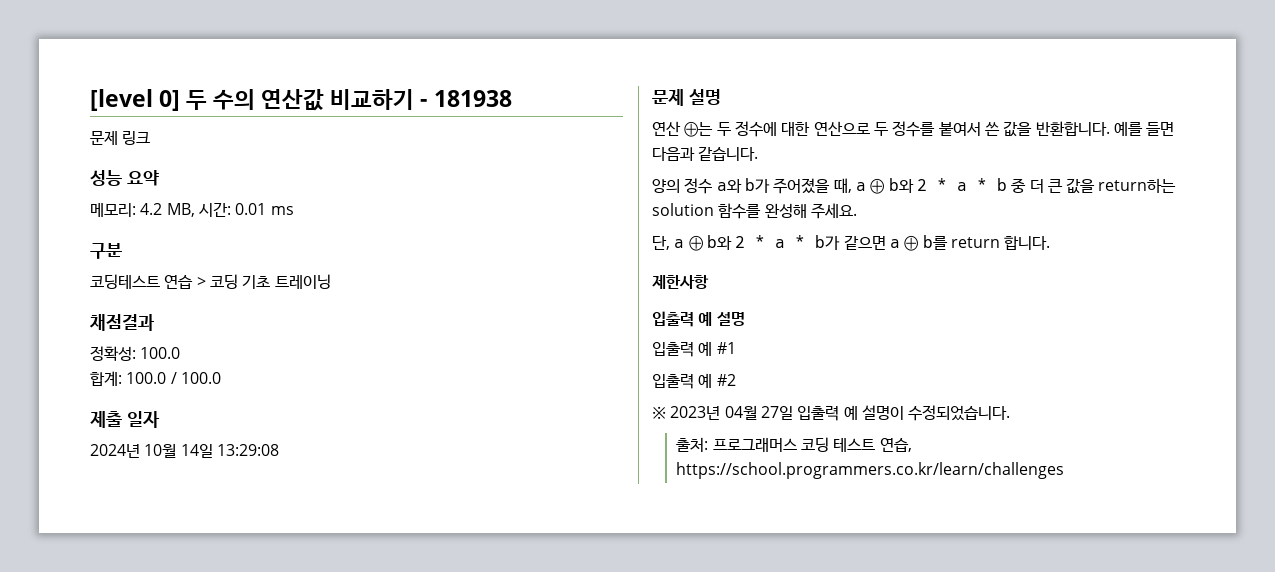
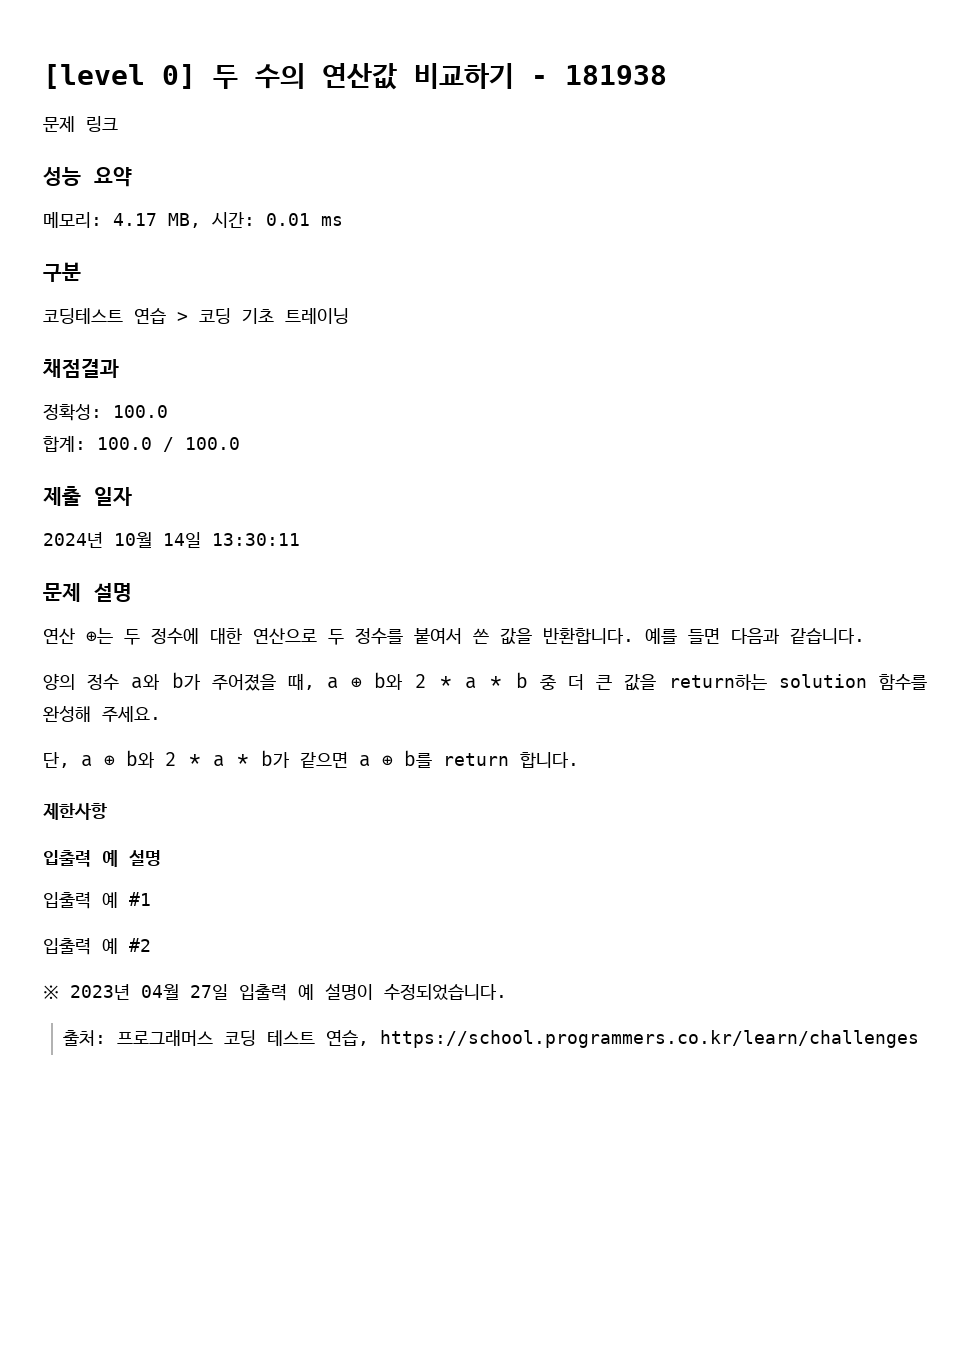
- 메모리: 4.2 MB, 시간: 0.01 ms
+ 메모리: 4.17 MB, 시간: 0.01 ms
- 2024년 10월 14일 13:29:08
+ 2024년 10월 14일 13:30:11

